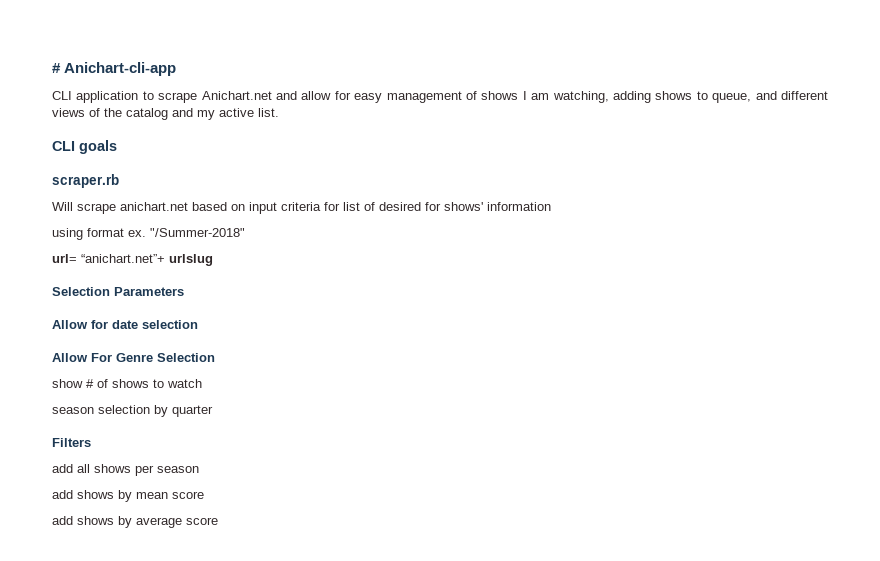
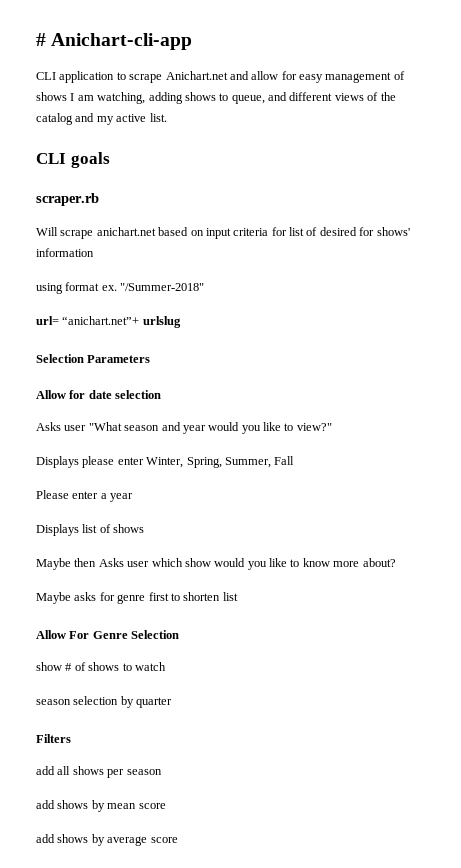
+ Asks user "What season and year would you like to view?"
+ Displays please enter Winter, Spring, Summer, Fall
+ Please enter a year
+ Displays list of shows
+ Maybe then Asks user which show would you like to know more about?
+ Maybe asks for genre first to shorten list

